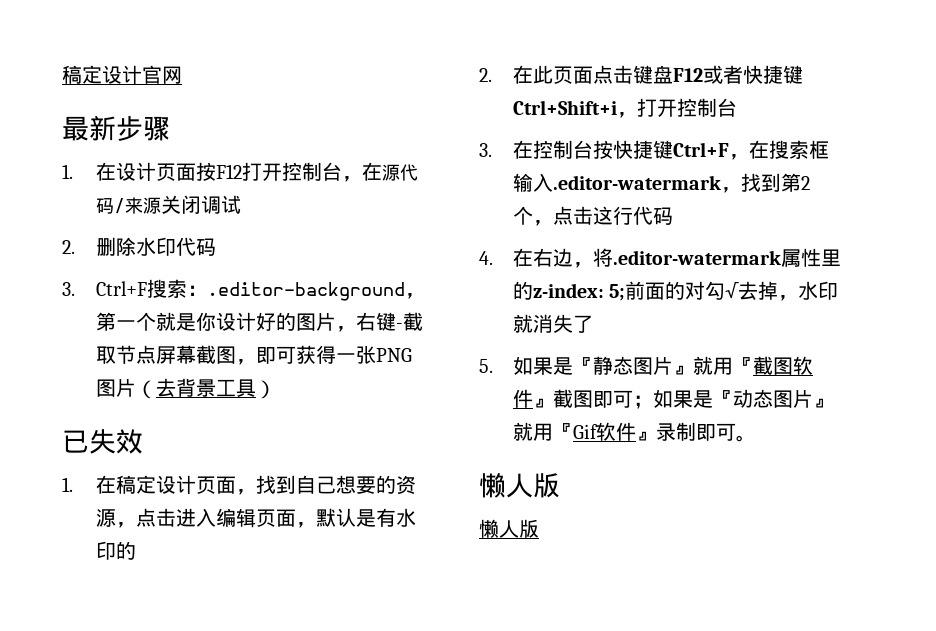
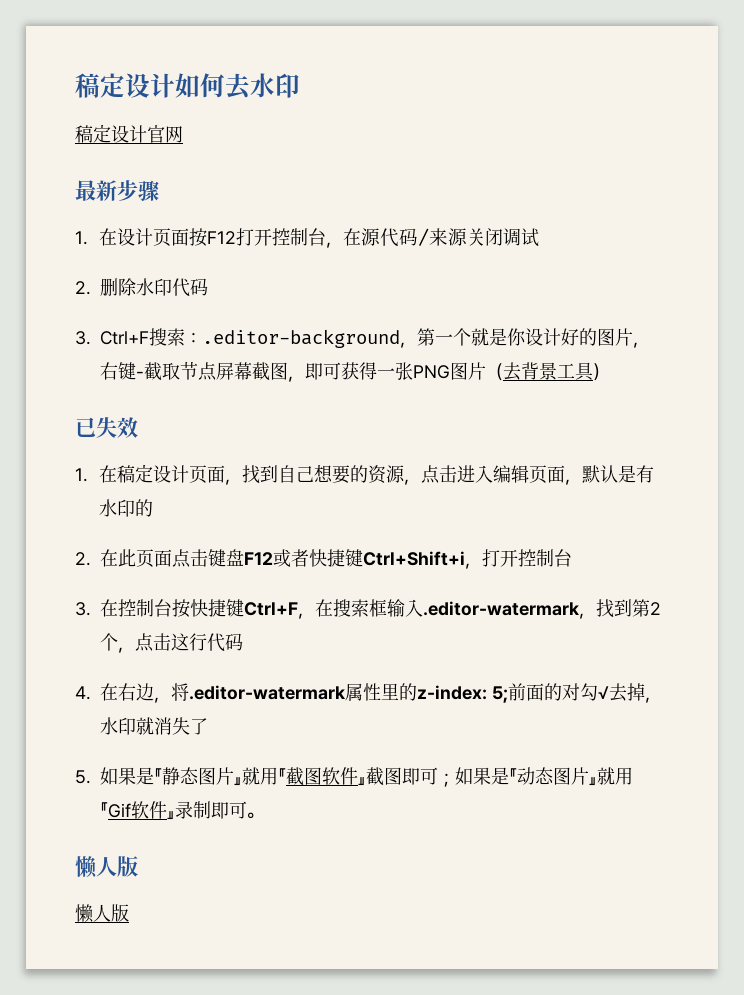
+ 稿定设计如何去水印

